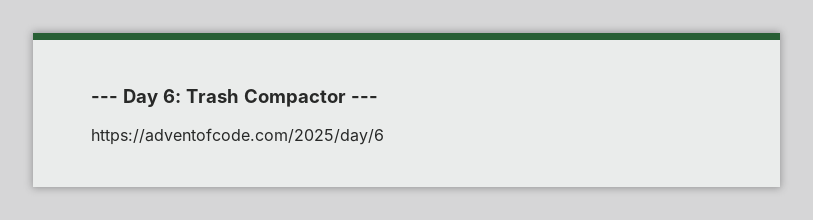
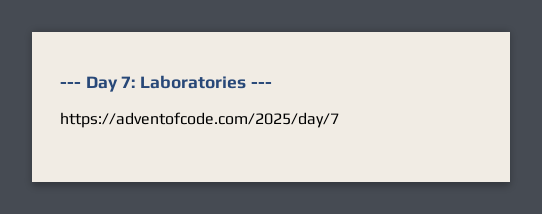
- --- Day 6: Trash Compactor ---
+ --- Day 7: Laboratories ---
- https://adventofcode.com/2025/day/6
+ https://adventofcode.com/2025/day/7

